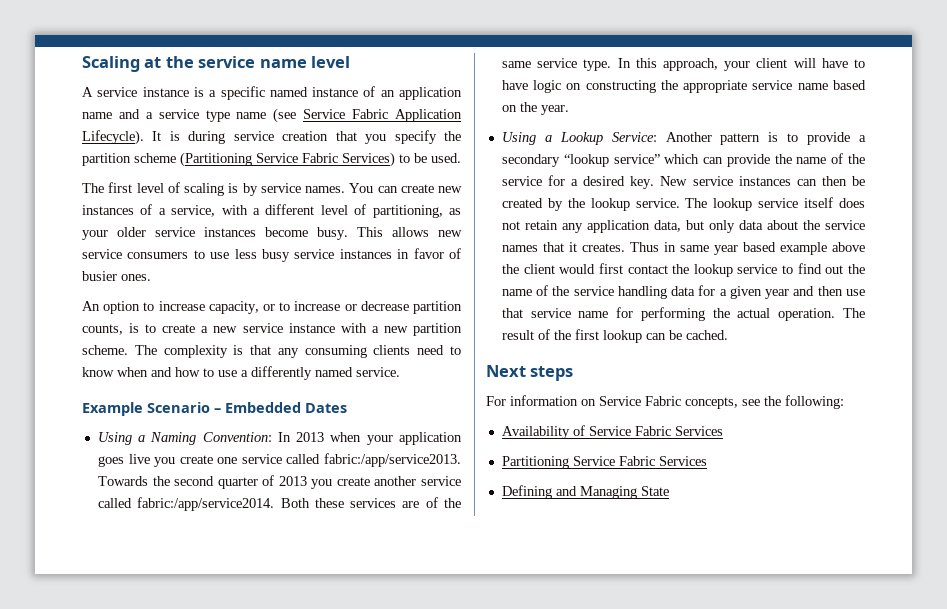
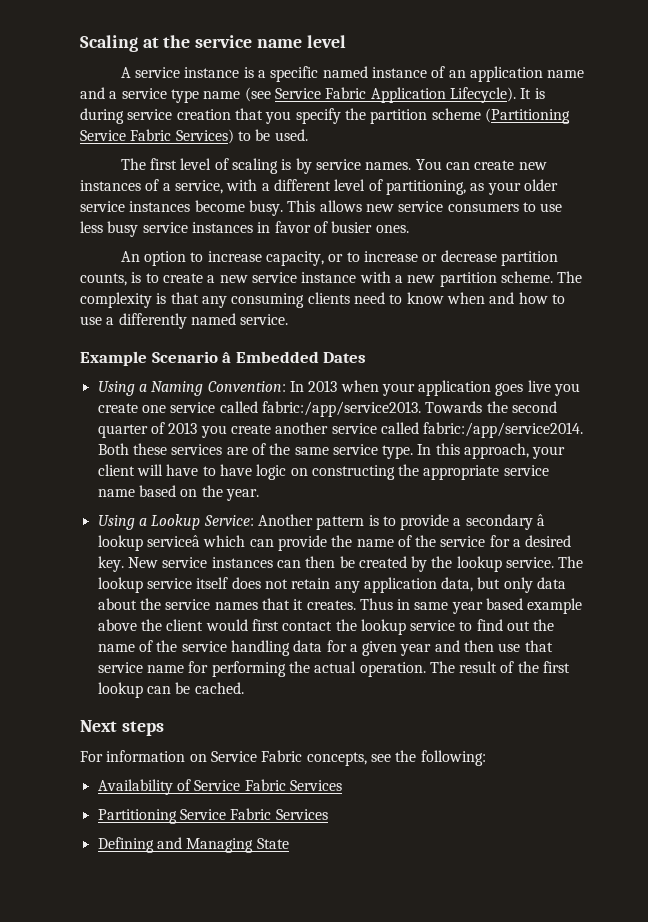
- Example Scenario – Embedded Dates
+ Example Scenario â Embedded Dates
- Using a Lookup Service: Another pattern is to provide a secondary “lookup service” which can provide the name of the service for a desired key.
+ Using a Lookup Service: Another pattern is to provide a secondary â lookup serviceâ which can provide the name of the service for a desired key.

